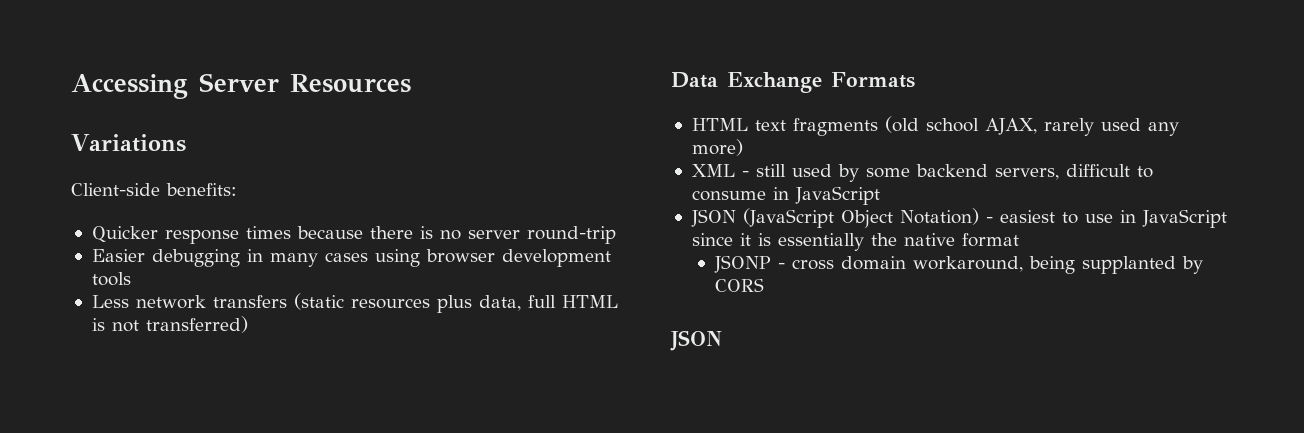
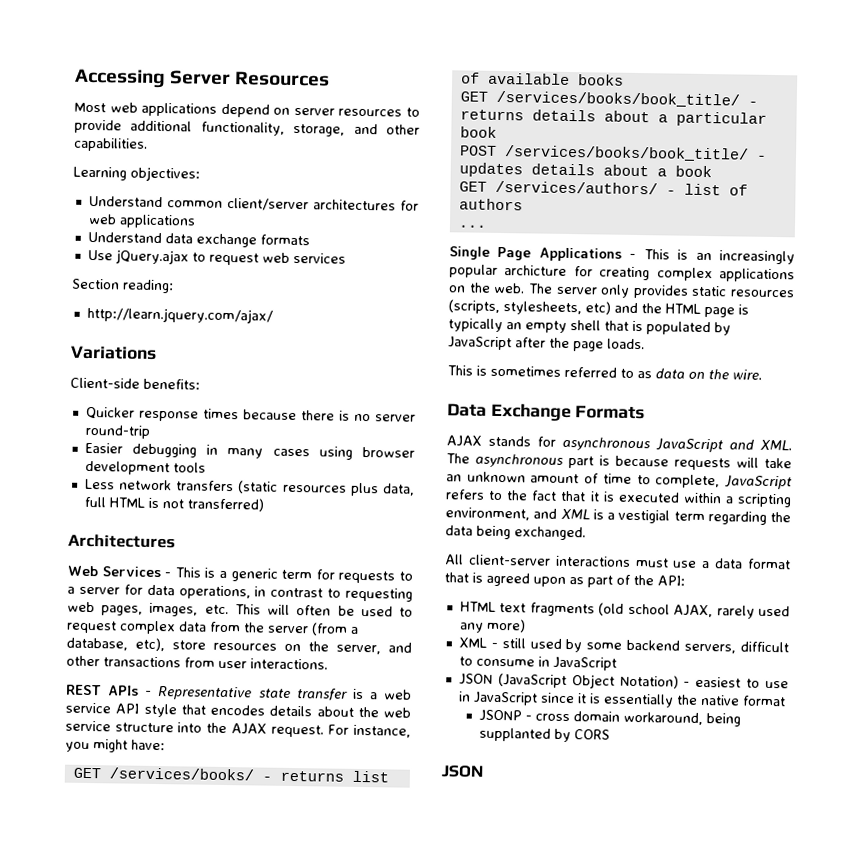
+ Most web applications depend on server resources to provide additional functionality, storage, and other capabilities.
+ Learning objectives:
+ Understand common client/server architectures for web applications
+ Understand data exchange formats
+ Use jQuery.ajax to request web services
+ Section reading:
+ http://learn.jquery.com/ajax/
+ Architectures
+ Web Services - This is a generic term for requests to a server for data operations, in contrast to requesting web pages, images, etc. This will often be used to request complex data from the server (from a database, etc), store resources on the server, and other transactions from user interactions.
+ REST APIs - Representative state transfer is a web service API style that encodes details about the web service structure into the AJAX request. For instance, you might have:
+ GET /services/books/ - returns list of available books
+ GET /services/books/book_title/ - returns details about a particular book
+ POST /services/books/book_title/ - updates details about a book
+ GET /services/authors/ - list of authors
+ ...
+ Single Page Applications - This is an increasingly popular archicture for creating complex applications on the web. The server only provides static resources (scripts, stylesheets, etc) and the HTML page is typically an empty shell that is populated by JavaScript after the page loads.
+ This is sometimes referred to as data on the wire.
  Data Exchange Formats
+ AJAX stands for asynchronous JavaScript and XML. The asynchronous part is because requests will take an unknown amount of time to complete, JavaScript refers to the fact that it is executed within a scripting environment, and XML is a vestigial term regarding the data being exchanged.
+ All client-server interactions must use a data format that is agreed upon as part of the API:

